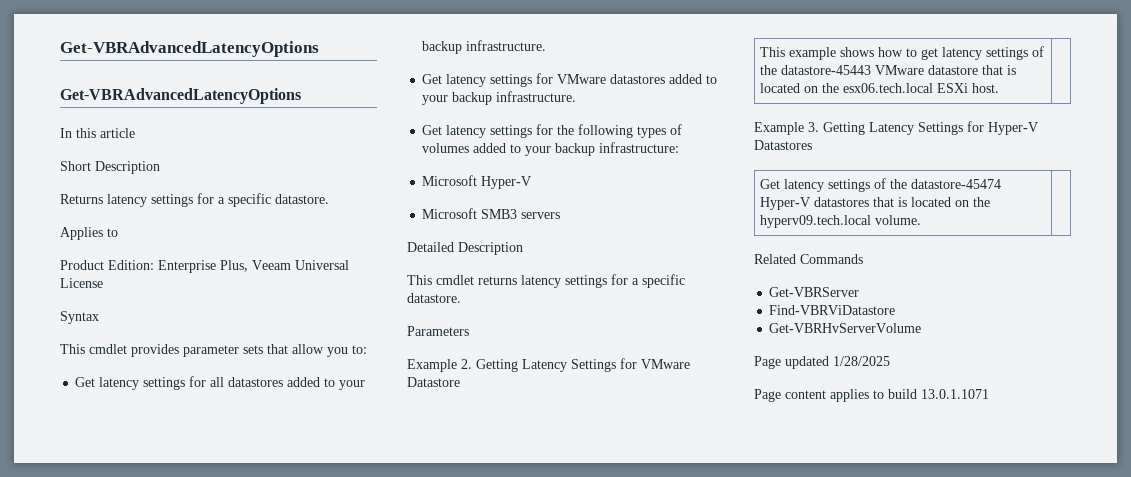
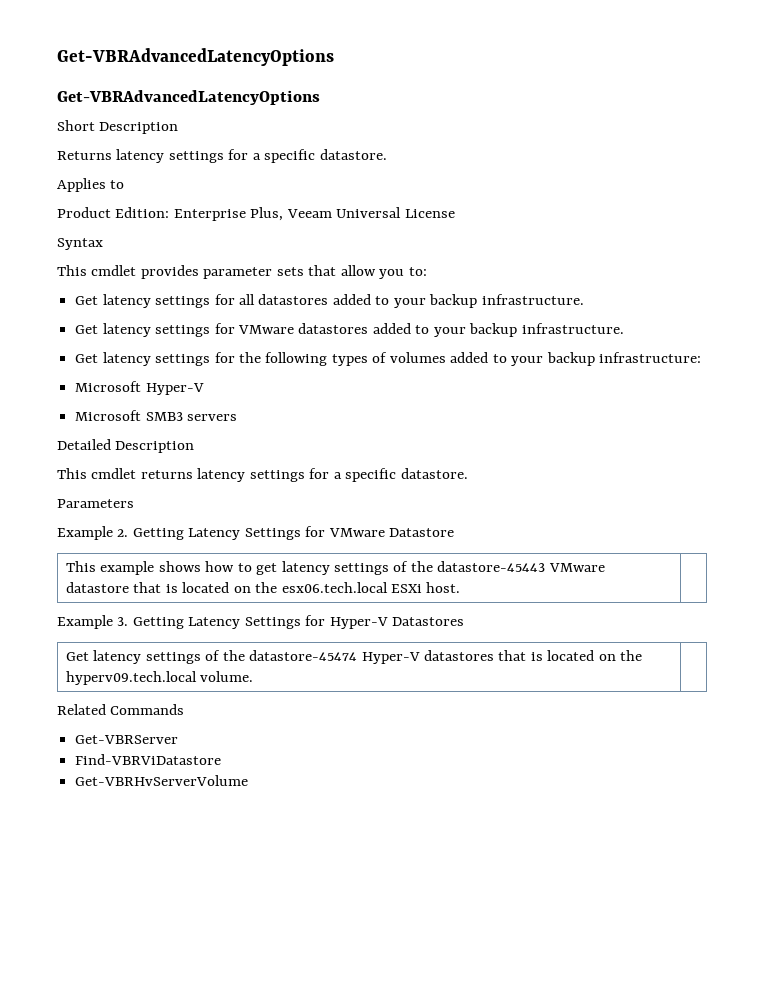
- In this article
- Page updated 1/28/2025
- Page content applies to build 13.0.1.1071

